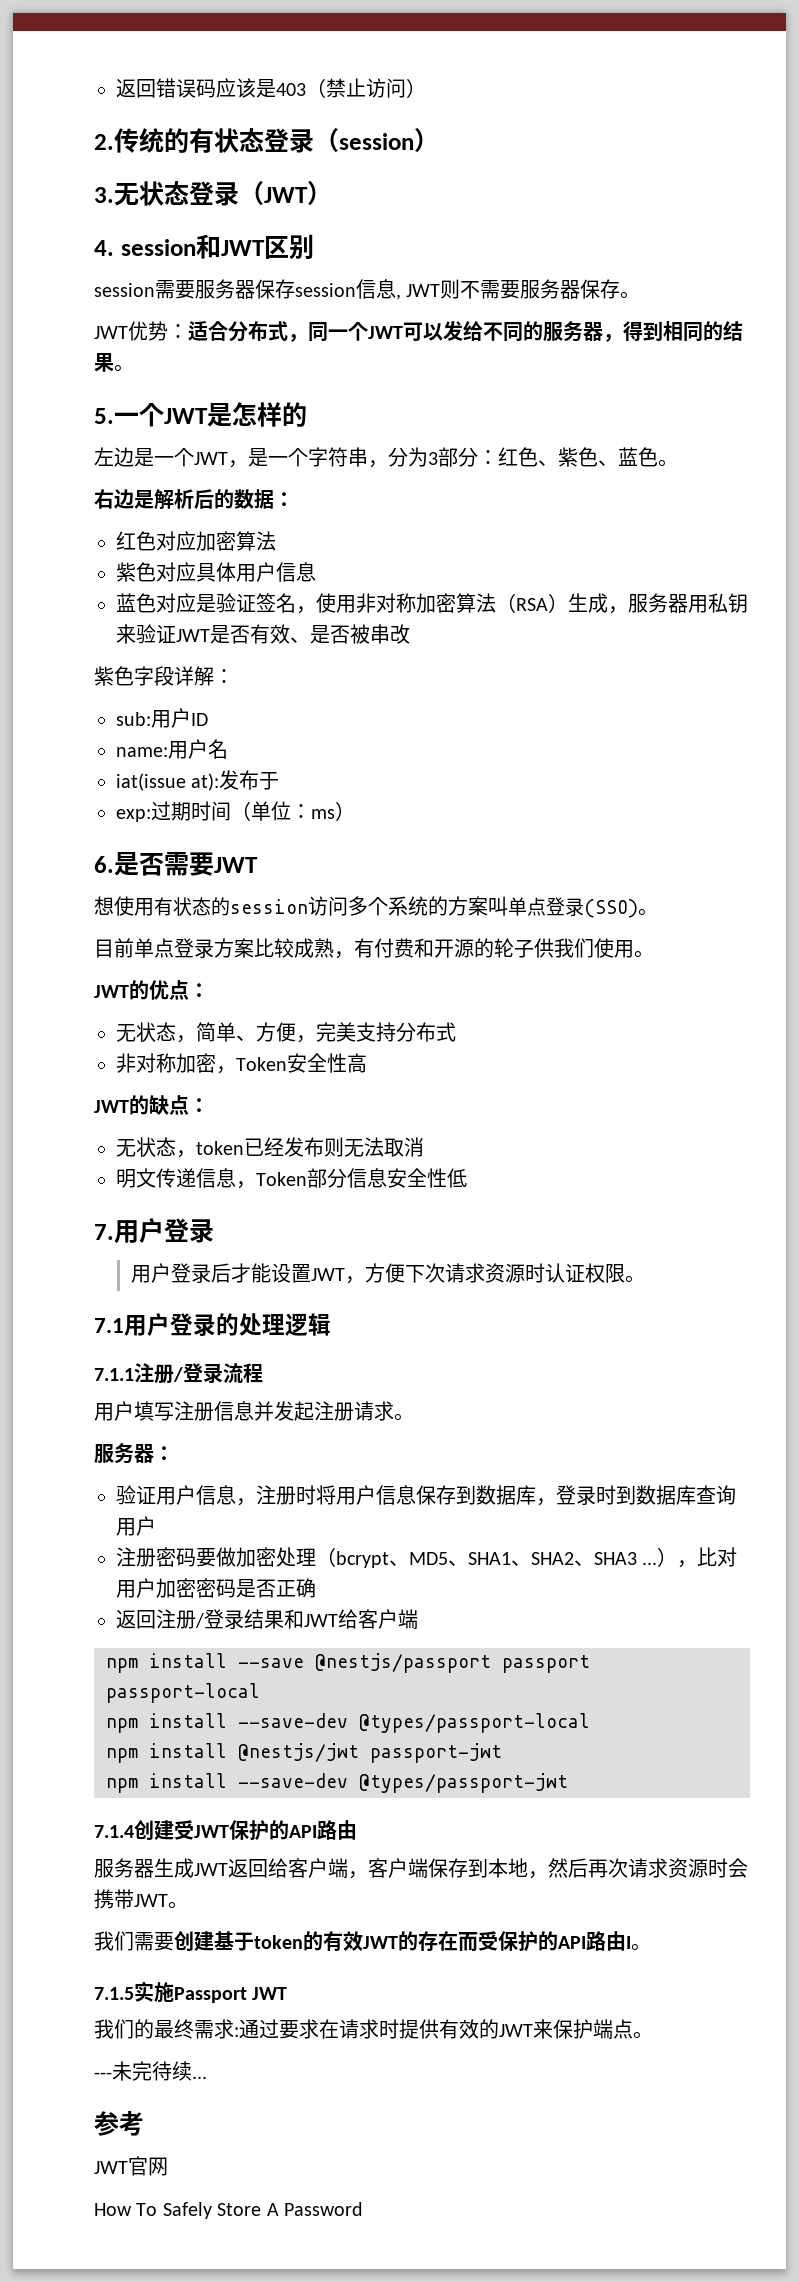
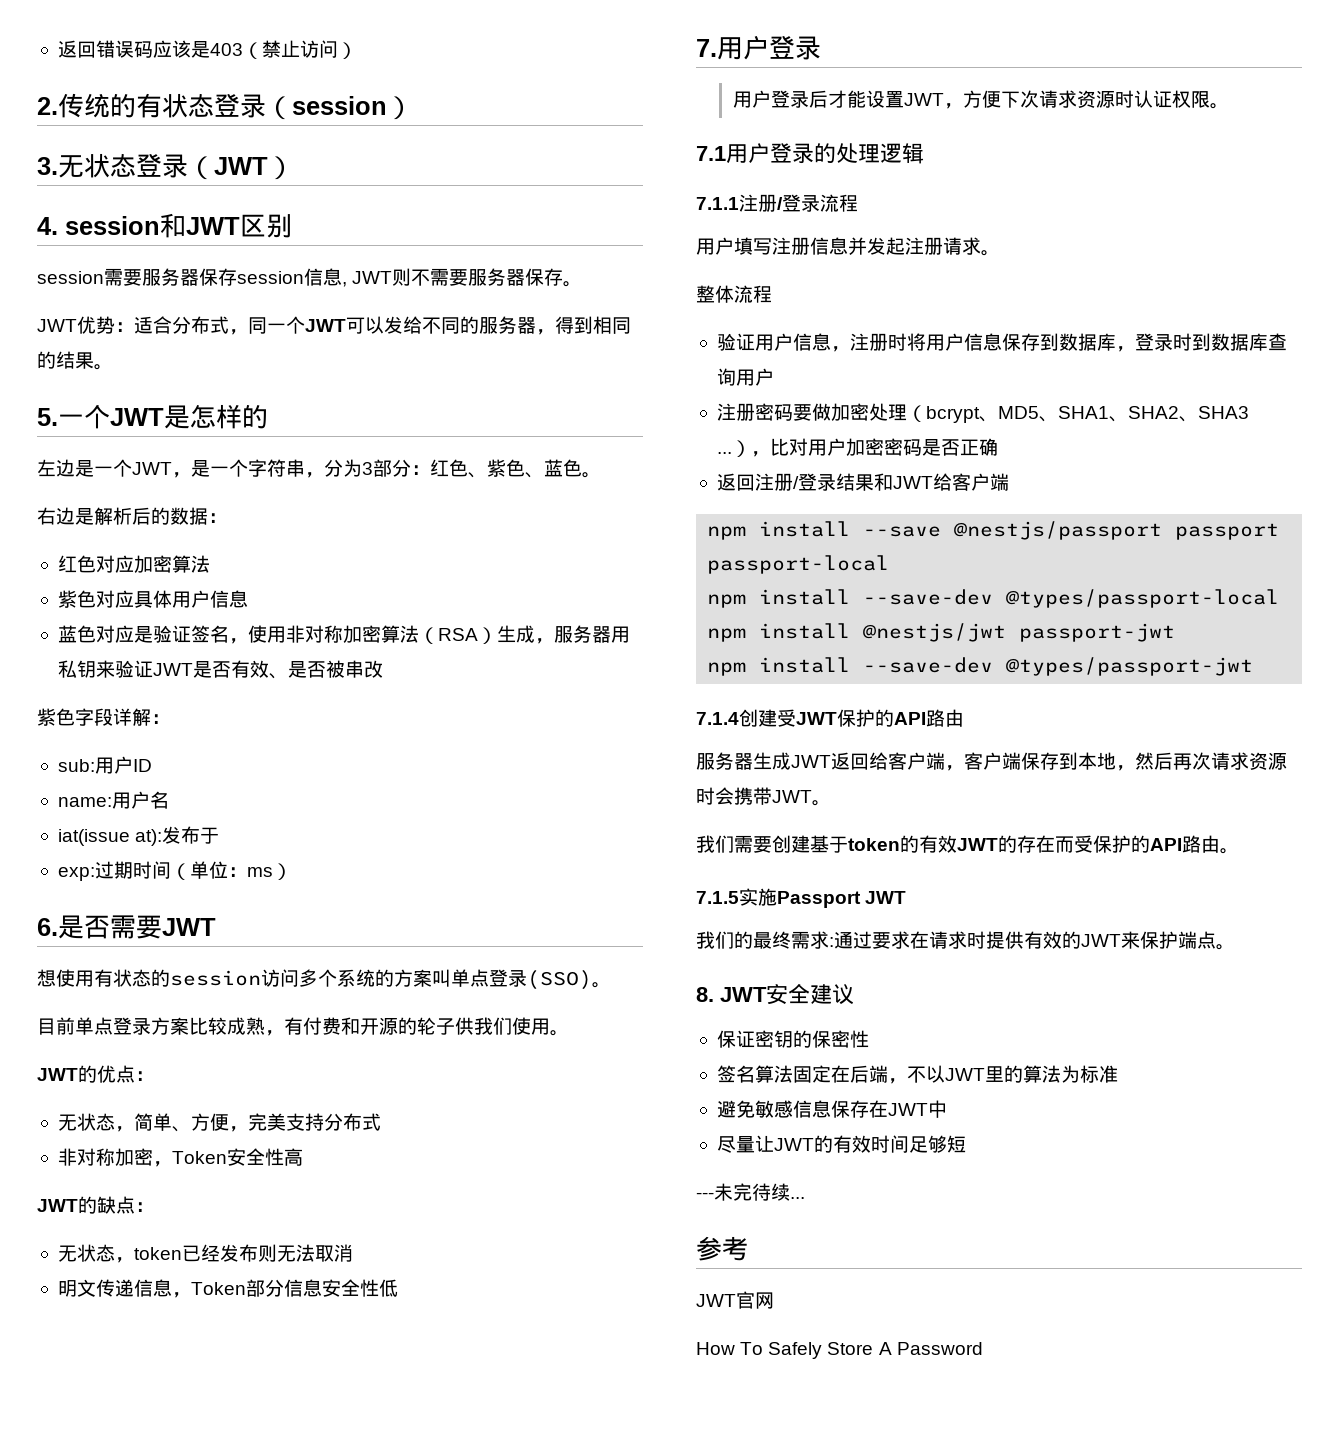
- 服务器：
+ 整体流程
- 我们需要创建基于token的有效JWT的存在而受保护的API路由I。
+ 我们需要创建基于token的有效JWT的存在而受保护的API路由。
+ 8. JWT安全建议
+ 保证密钥的保密性
+ 签名算法固定在后端，不以JWT里的算法为标准
+ 避免敏感信息保存在JWT中
+ 尽量让JWT的有效时间足够短

